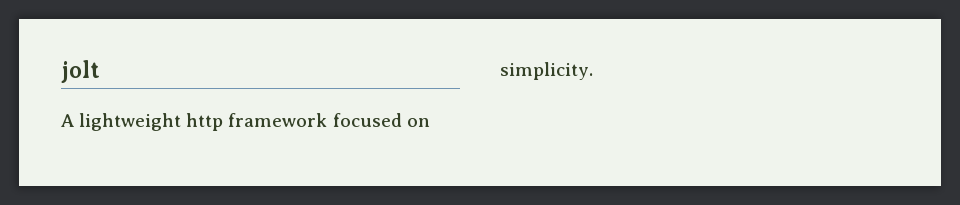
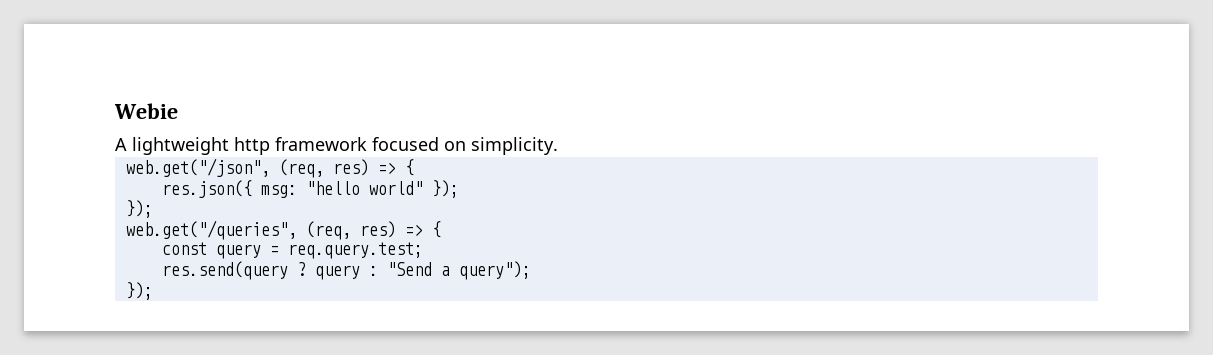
- jolt
+ Webie
+ web.get("/json", (req, res) => {
+ res.json({ msg: "hello world" });
+ });
+ web.get("/queries", (req, res) => {
+ const query = req.query.test;
+ res.send(query ? query : "Send a query");
+ });

